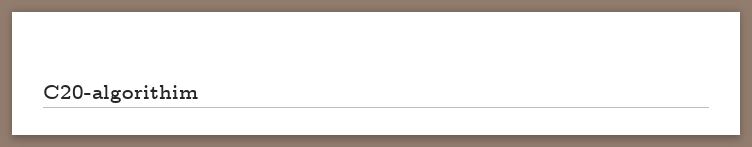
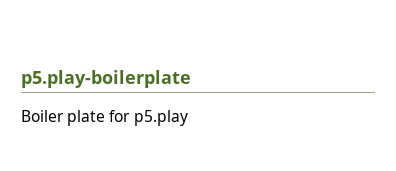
- C20-algorithim
+ p5.play-boilerplate
+ Boiler plate for p5.play

